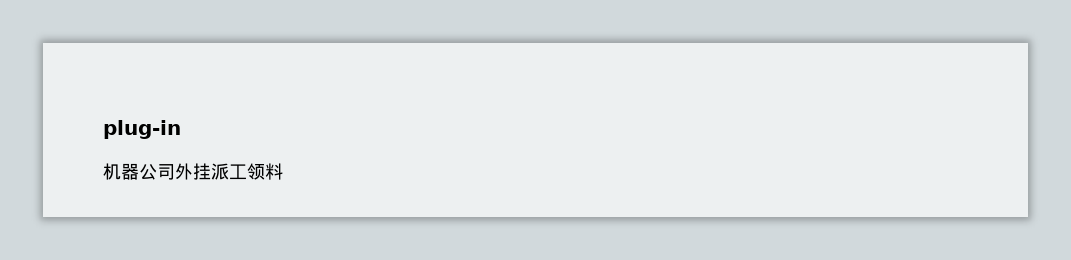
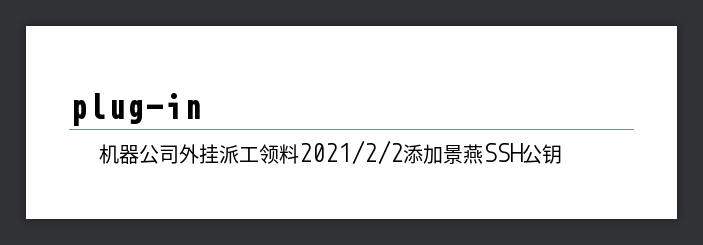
- 机器公司外挂派工领料
+ 机器公司外挂派工领料2021/2/2添加景燕SSH公钥

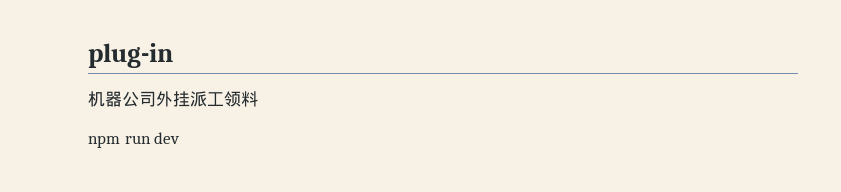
- 机器公司外挂派工领料2021/2/2添加景燕SSH公钥
+ 机器公司外挂派工领料
+ npm run dev

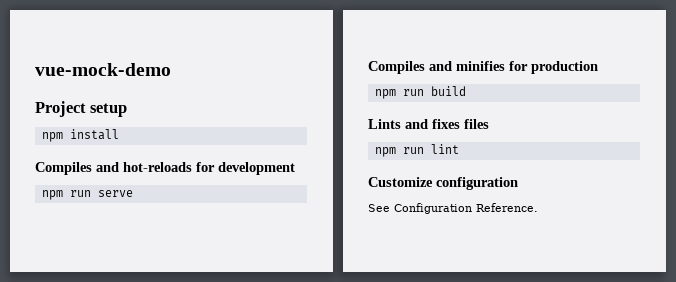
- plug-in
- 机器公司外挂派工领料
- npm run dev
+ vue-mock-demo
+ Project setup
+ npm install
+ Compiles and hot-reloads for development
+ npm run serve
+ Compiles and minifies for production
+ npm run build
+ Lints and fixes files
+ npm run lint
+ Customize configuration
+ See Configuration Reference.

